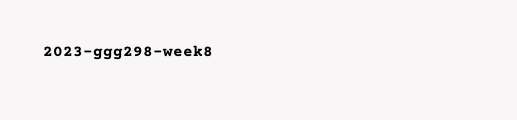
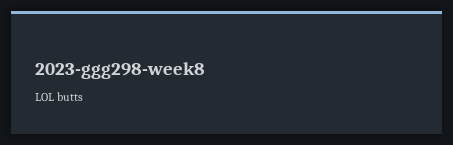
+ LOL butts

